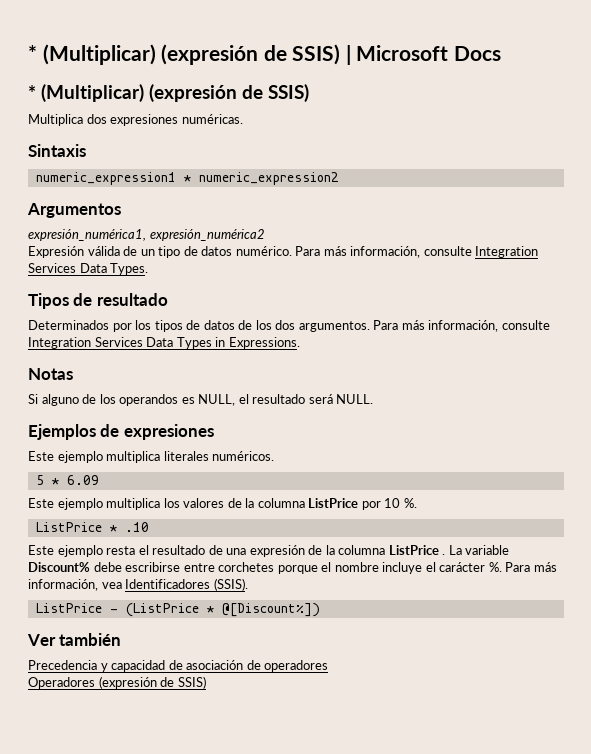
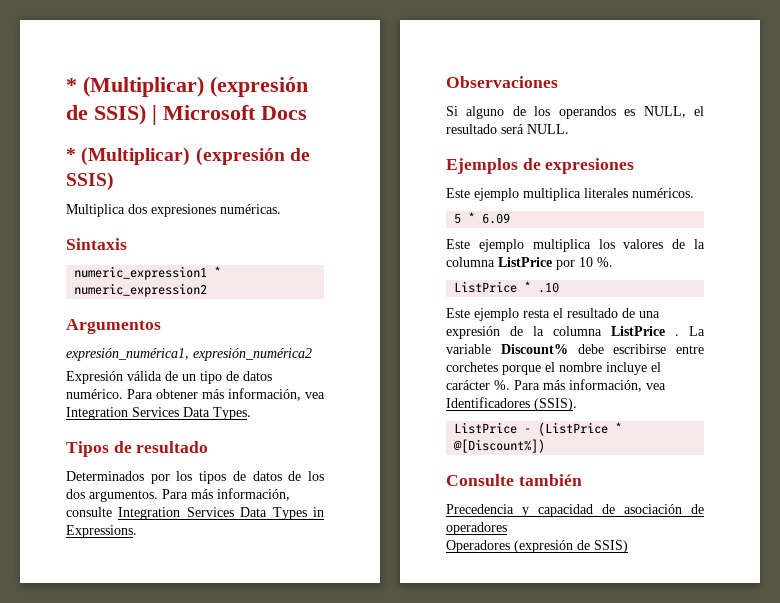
- Para más información, consulte Integration Services Data Types.
+ Para obtener más información, vea Integration Services Data Types.
- Notas
+ Observaciones
- Ver también
+ Consulte también

